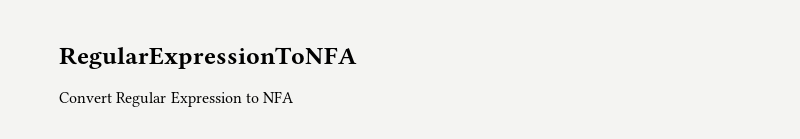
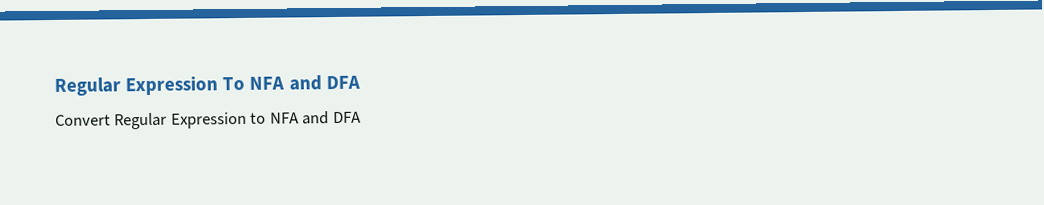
- RegularExpressionToNFA
+ Regular Expression To NFA and DFA
- Convert Regular Expression to NFA
+ Convert Regular Expression to NFA and DFA

